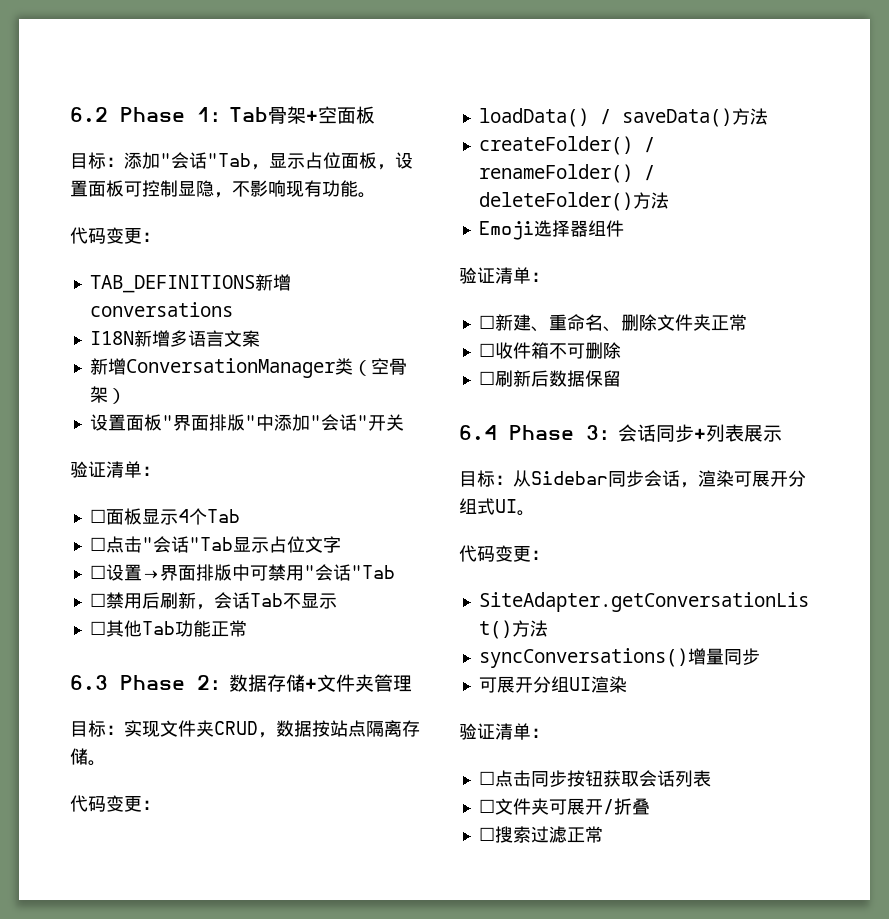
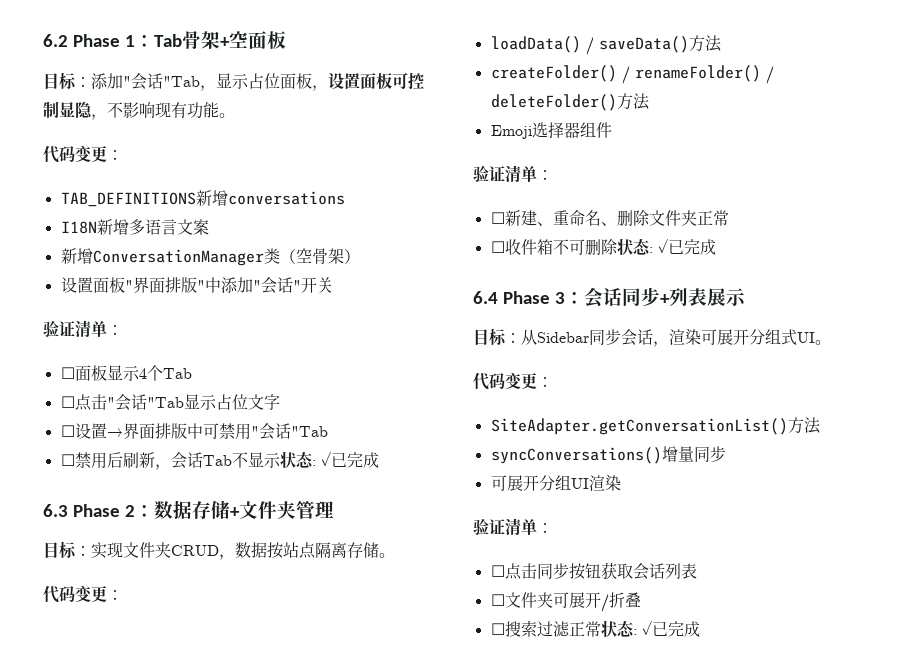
- ☐禁用后刷新，会话Tab不显示
- ☐其他Tab功能正常
+ ☐禁用后刷新，会话Tab不显示状态: ✓已完成
- ☐收件箱不可删除
- ☐刷新后数据保留
+ ☐收件箱不可删除状态: ✓已完成
- ☐搜索过滤正常
+ ☐搜索过滤正常状态: ✓已完成

